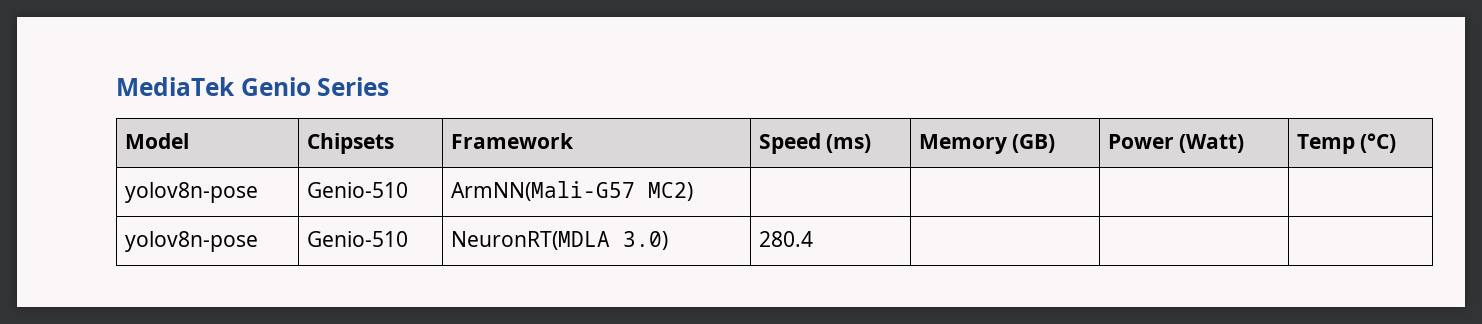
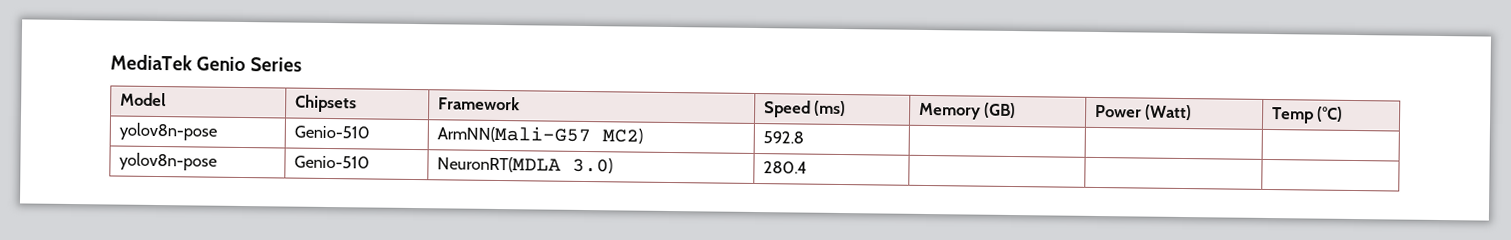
- yolov8n-pose | Genio-510 | ArmNN(Mali-G57 MC2) | | | |
+ yolov8n-pose | Genio-510 | ArmNN(Mali-G57 MC2) | 592.8 | | |

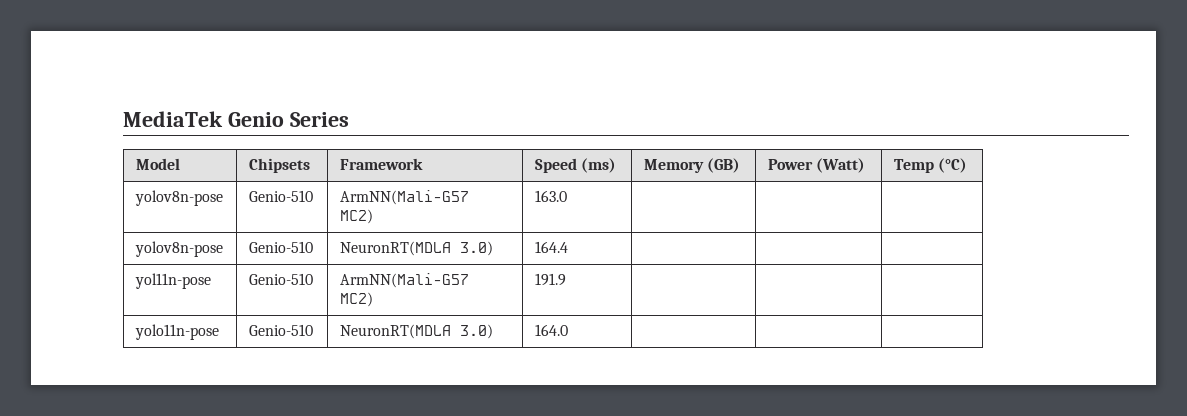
- yolov8n-pose | Genio-510 | ArmNN(Mali-G57 MC2) | 592.8 | | |
+ yolov8n-pose | Genio-510 | ArmNN(Mali-G57 MC2) | 163.0 | | |
- yolov8n-pose | Genio-510 | NeuronRT(MDLA 3.0) | 280.4 | | |
+ yolov8n-pose | Genio-510 | NeuronRT(MDLA 3.0) | 164.4 | | |
+ yol11n-pose | Genio-510 | ArmNN(Mali-G57 MC2) | 191.9 | | |
+ yolo11n-pose | Genio-510 | NeuronRT(MDLA 3.0) | 164.0 | | |

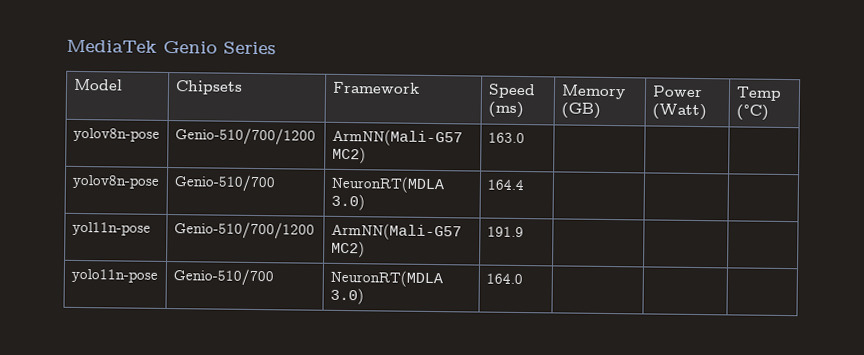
- yolov8n-pose | Genio-510 | ArmNN(Mali-G57 MC2) | 163.0 | | |
+ yolov8n-pose | Genio-510/700/1200 | ArmNN(Mali-G57 MC2) | 163.0 | | |
- yolov8n-pose | Genio-510 | NeuronRT(MDLA 3.0) | 164.4 | | |
+ yolov8n-pose | Genio-510/700 | NeuronRT(MDLA 3.0) | 164.4 | | |
- yol11n-pose | Genio-510 | ArmNN(Mali-G57 MC2) | 191.9 | | |
+ yol11n-pose | Genio-510/700/1200 | ArmNN(Mali-G57 MC2) | 191.9 | | |
- yolo11n-pose | Genio-510 | NeuronRT(MDLA 3.0) | 164.0 | | |
+ yolo11n-pose | Genio-510/700 | NeuronRT(MDLA 3.0) | 164.0 | | |

